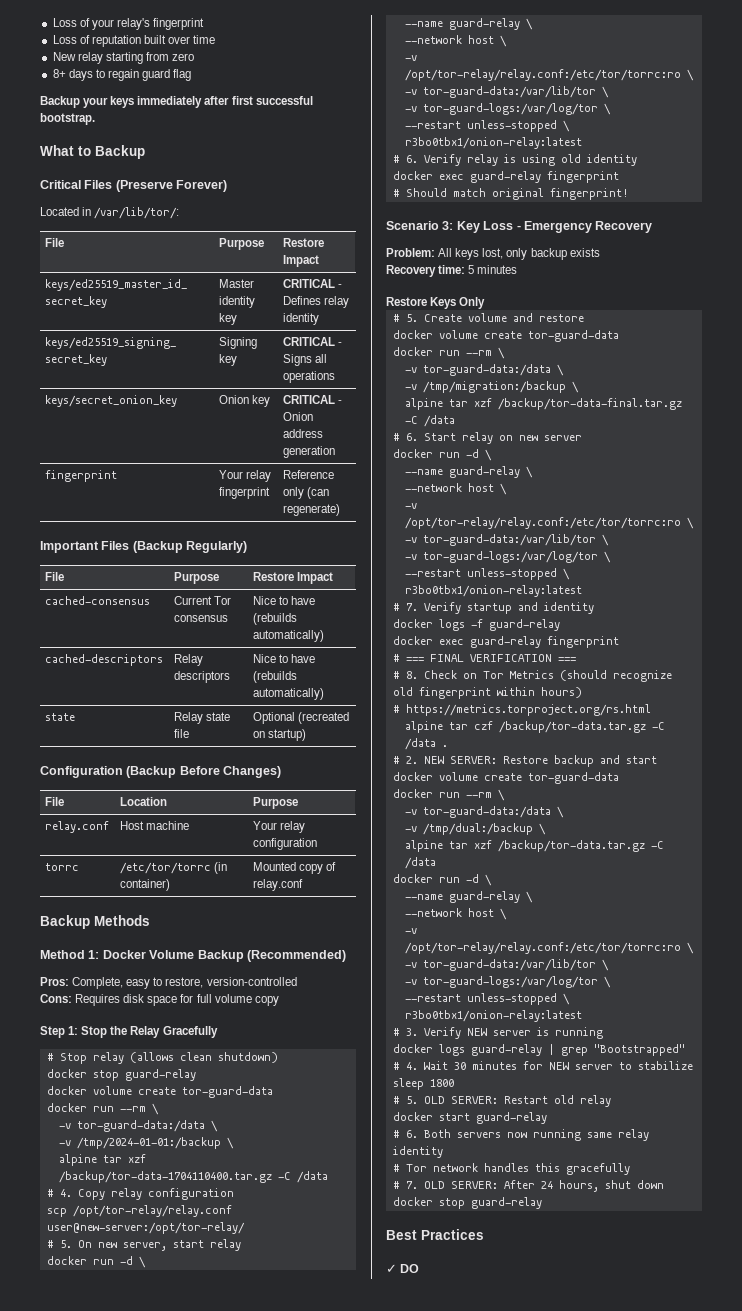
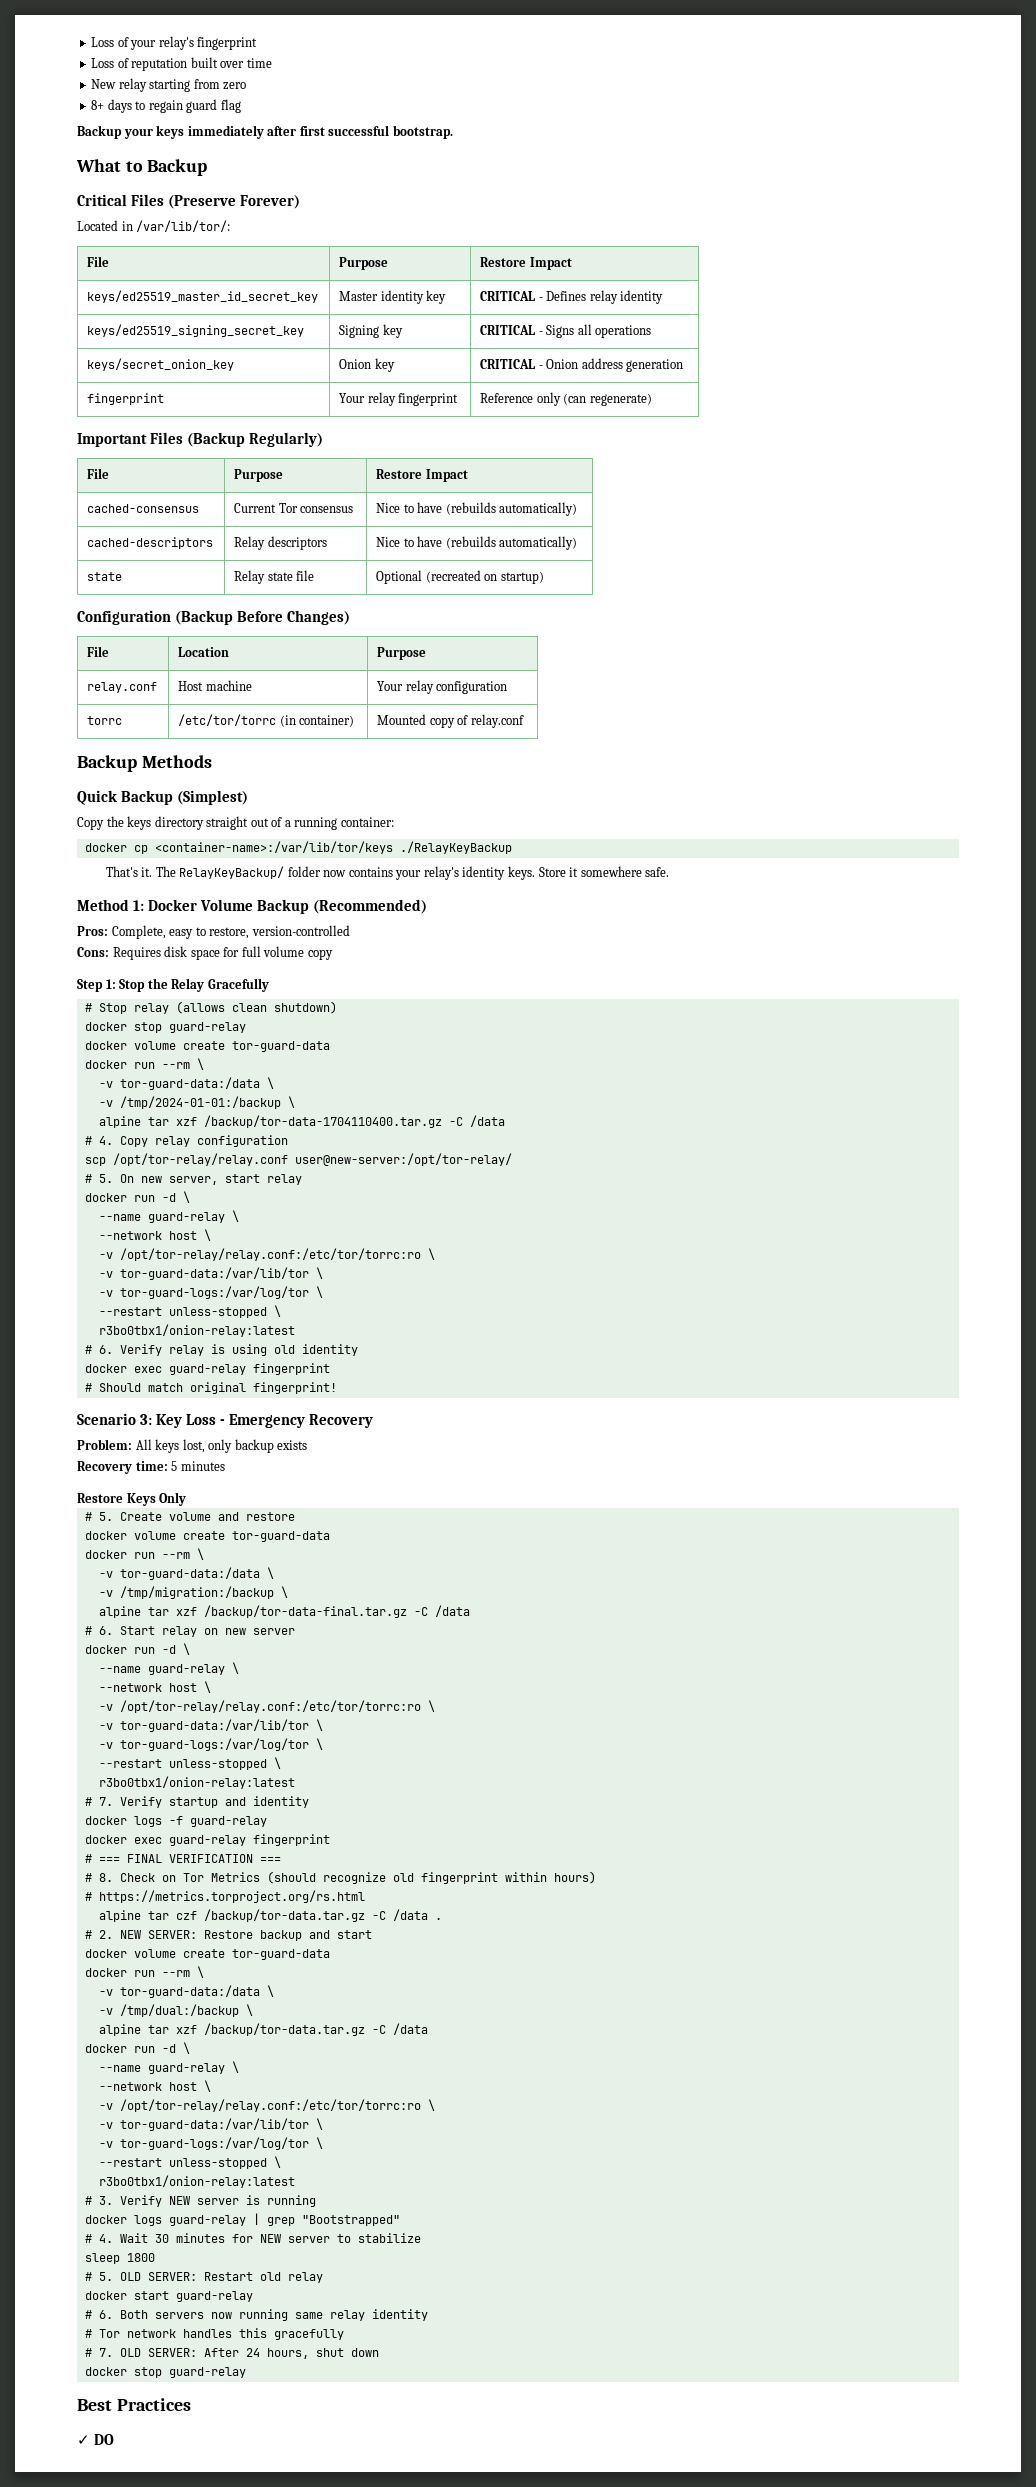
+ Quick Backup (Simplest)
+ Copy the keys directory straight out of a running container:
+ docker cp <container-name>:/var/lib/tor/keys ./RelayKeyBackup
+ That's it. The RelayKeyBackup/ folder now contains your relay's identity keys. Store it somewhere safe.

